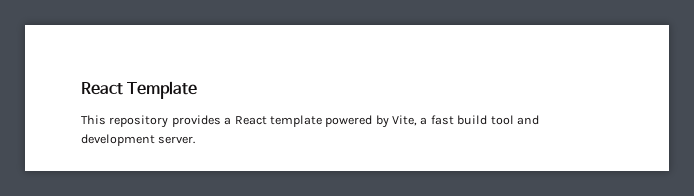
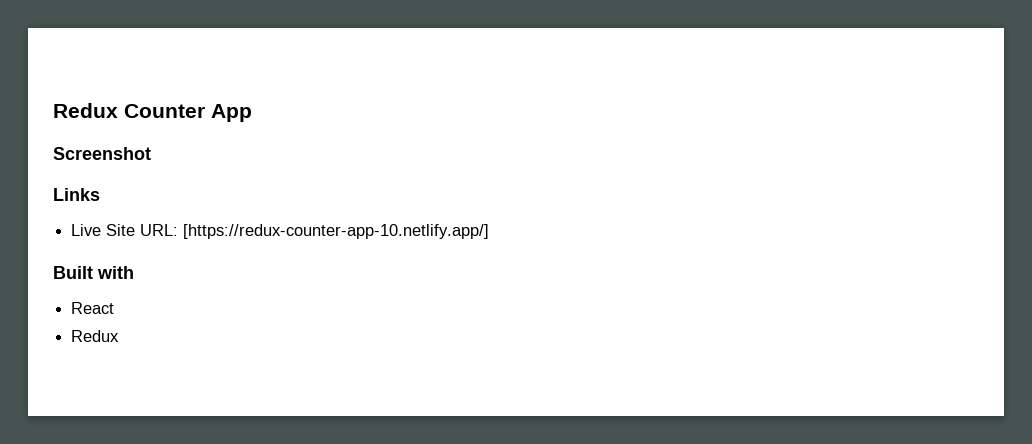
- React Template
- This repository provides a React template powered by Vite, a fast build tool and development server.
+ Redux Counter App
+ Screenshot
+ Links
+ Live Site URL: [https://redux-counter-app-10.netlify.app/]
+ Built with
+ React
+ Redux

